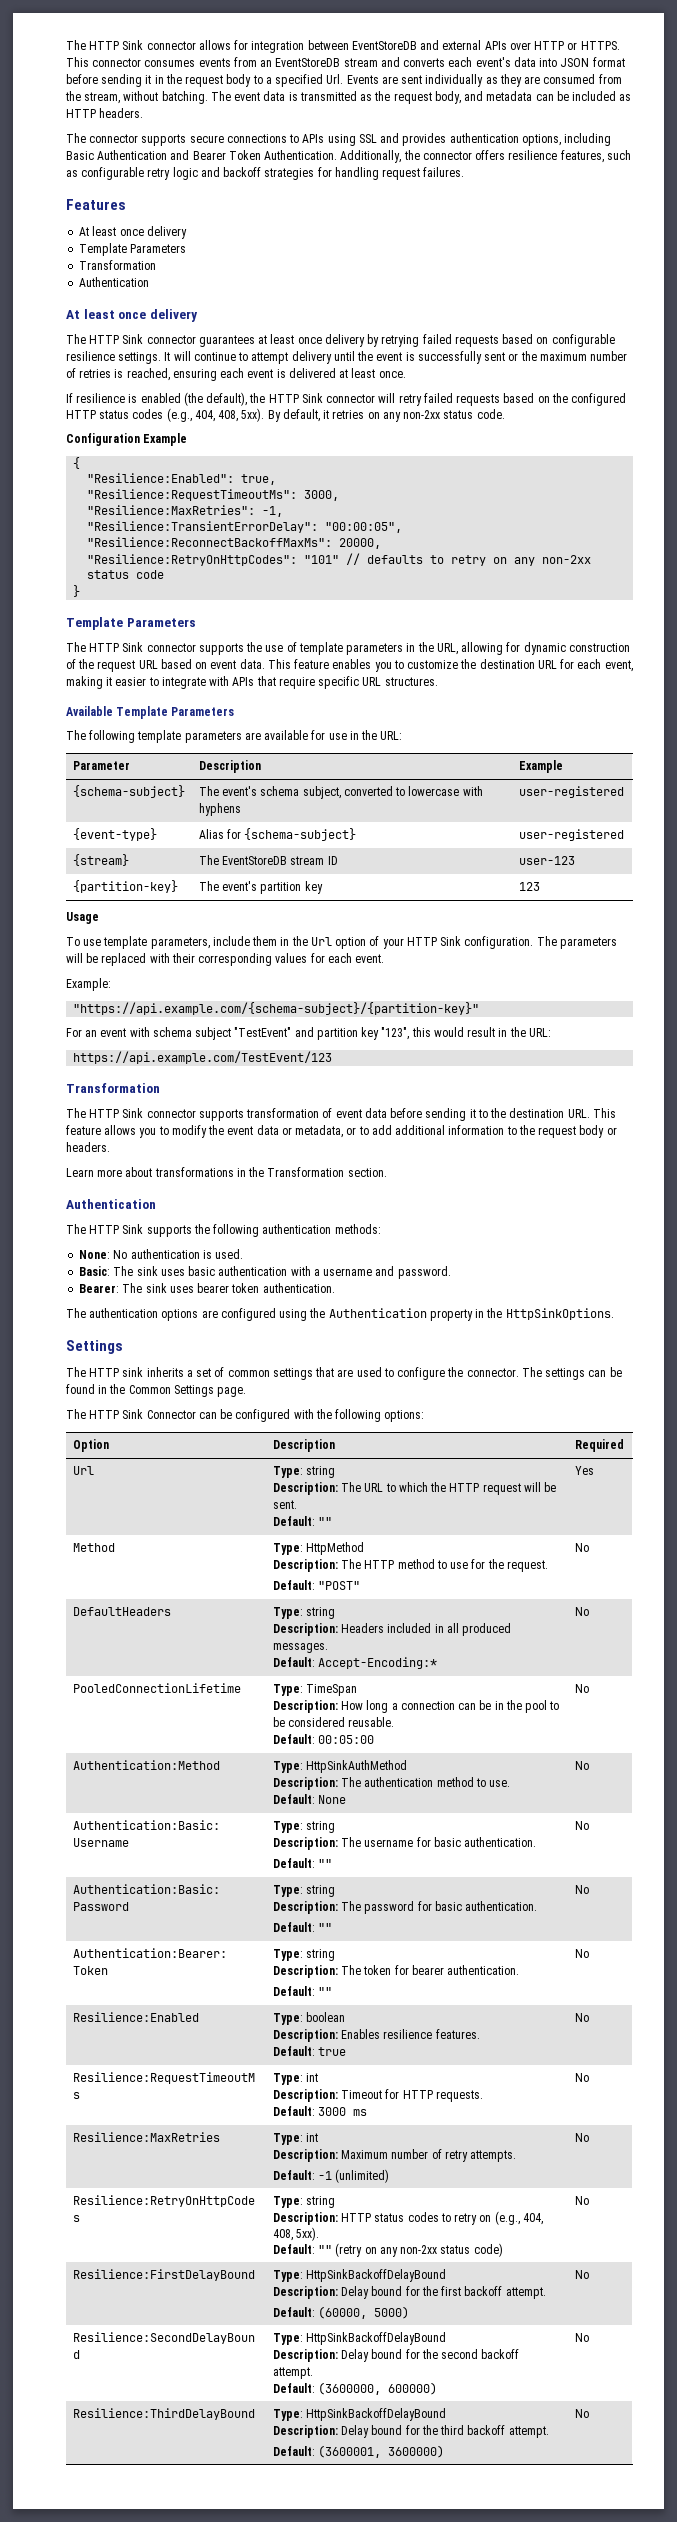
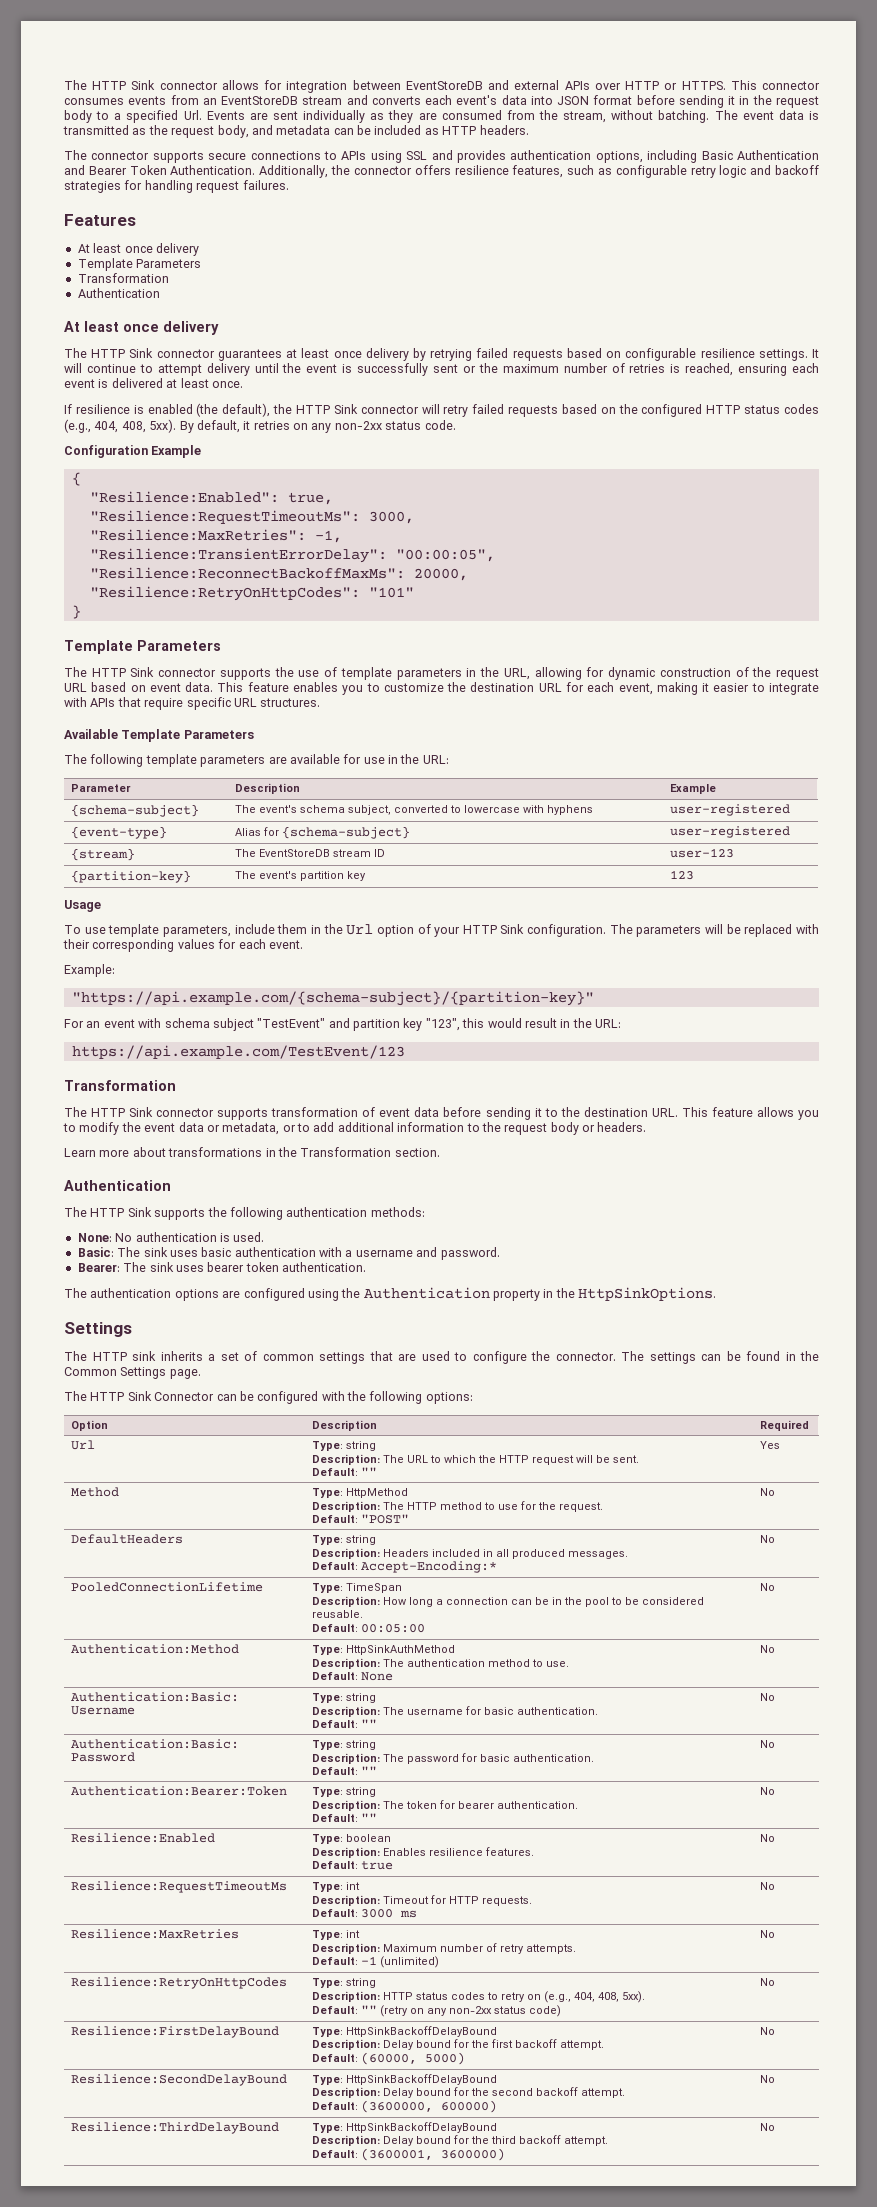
- "Resilience:RetryOnHttpCodes": "101" // defaults to retry on any non-2xx status code
+ "Resilience:RetryOnHttpCodes": "101"

